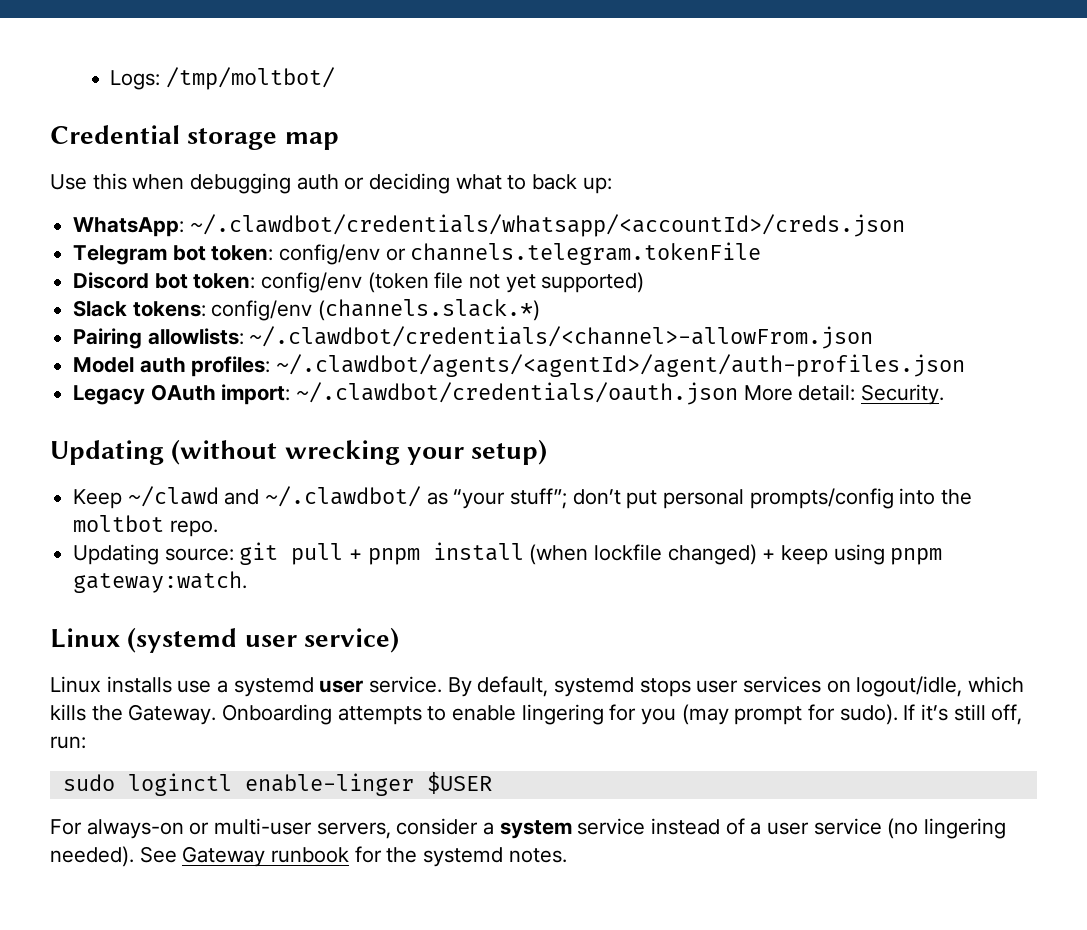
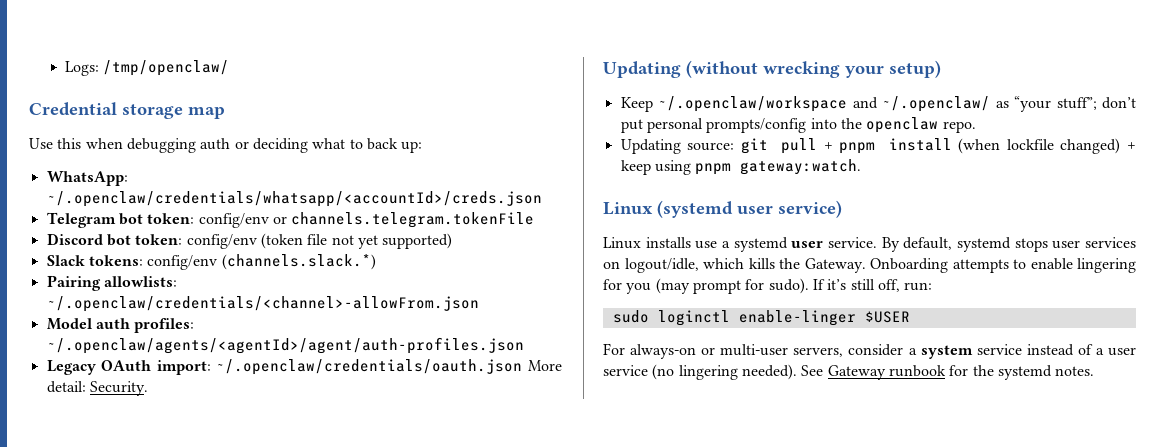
- Logs: /tmp/moltbot/
+ Logs: /tmp/openclaw/
- WhatsApp: ~/.clawdbot/credentials/whatsapp/<accountId>/creds.json
+ WhatsApp: ~/.openclaw/credentials/whatsapp/<accountId>/creds.json
- Pairing allowlists: ~/.clawdbot/credentials/<channel>-allowFrom.json
+ Pairing allowlists: ~/.openclaw/credentials/<channel>-allowFrom.json
- Model auth profiles: ~/.clawdbot/agents/<agentId>/agent/auth-profiles.json
+ Model auth profiles: ~/.openclaw/agents/<agentId>/agent/auth-profiles.json
- Legacy OAuth import: ~/.clawdbot/credentials/oauth.json More detail: Security.
+ Legacy OAuth import: ~/.openclaw/credentials/oauth.json More detail: Security.
- Keep ~/clawd and ~/.clawdbot/ as “your stuff”; don’t put personal prompts/config into the moltbot repo.
+ Keep ~/.openclaw/workspace and ~/.openclaw/ as “your stuff”; don’t put personal prompts/config into the openclaw repo.

